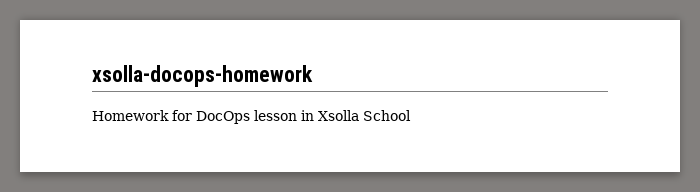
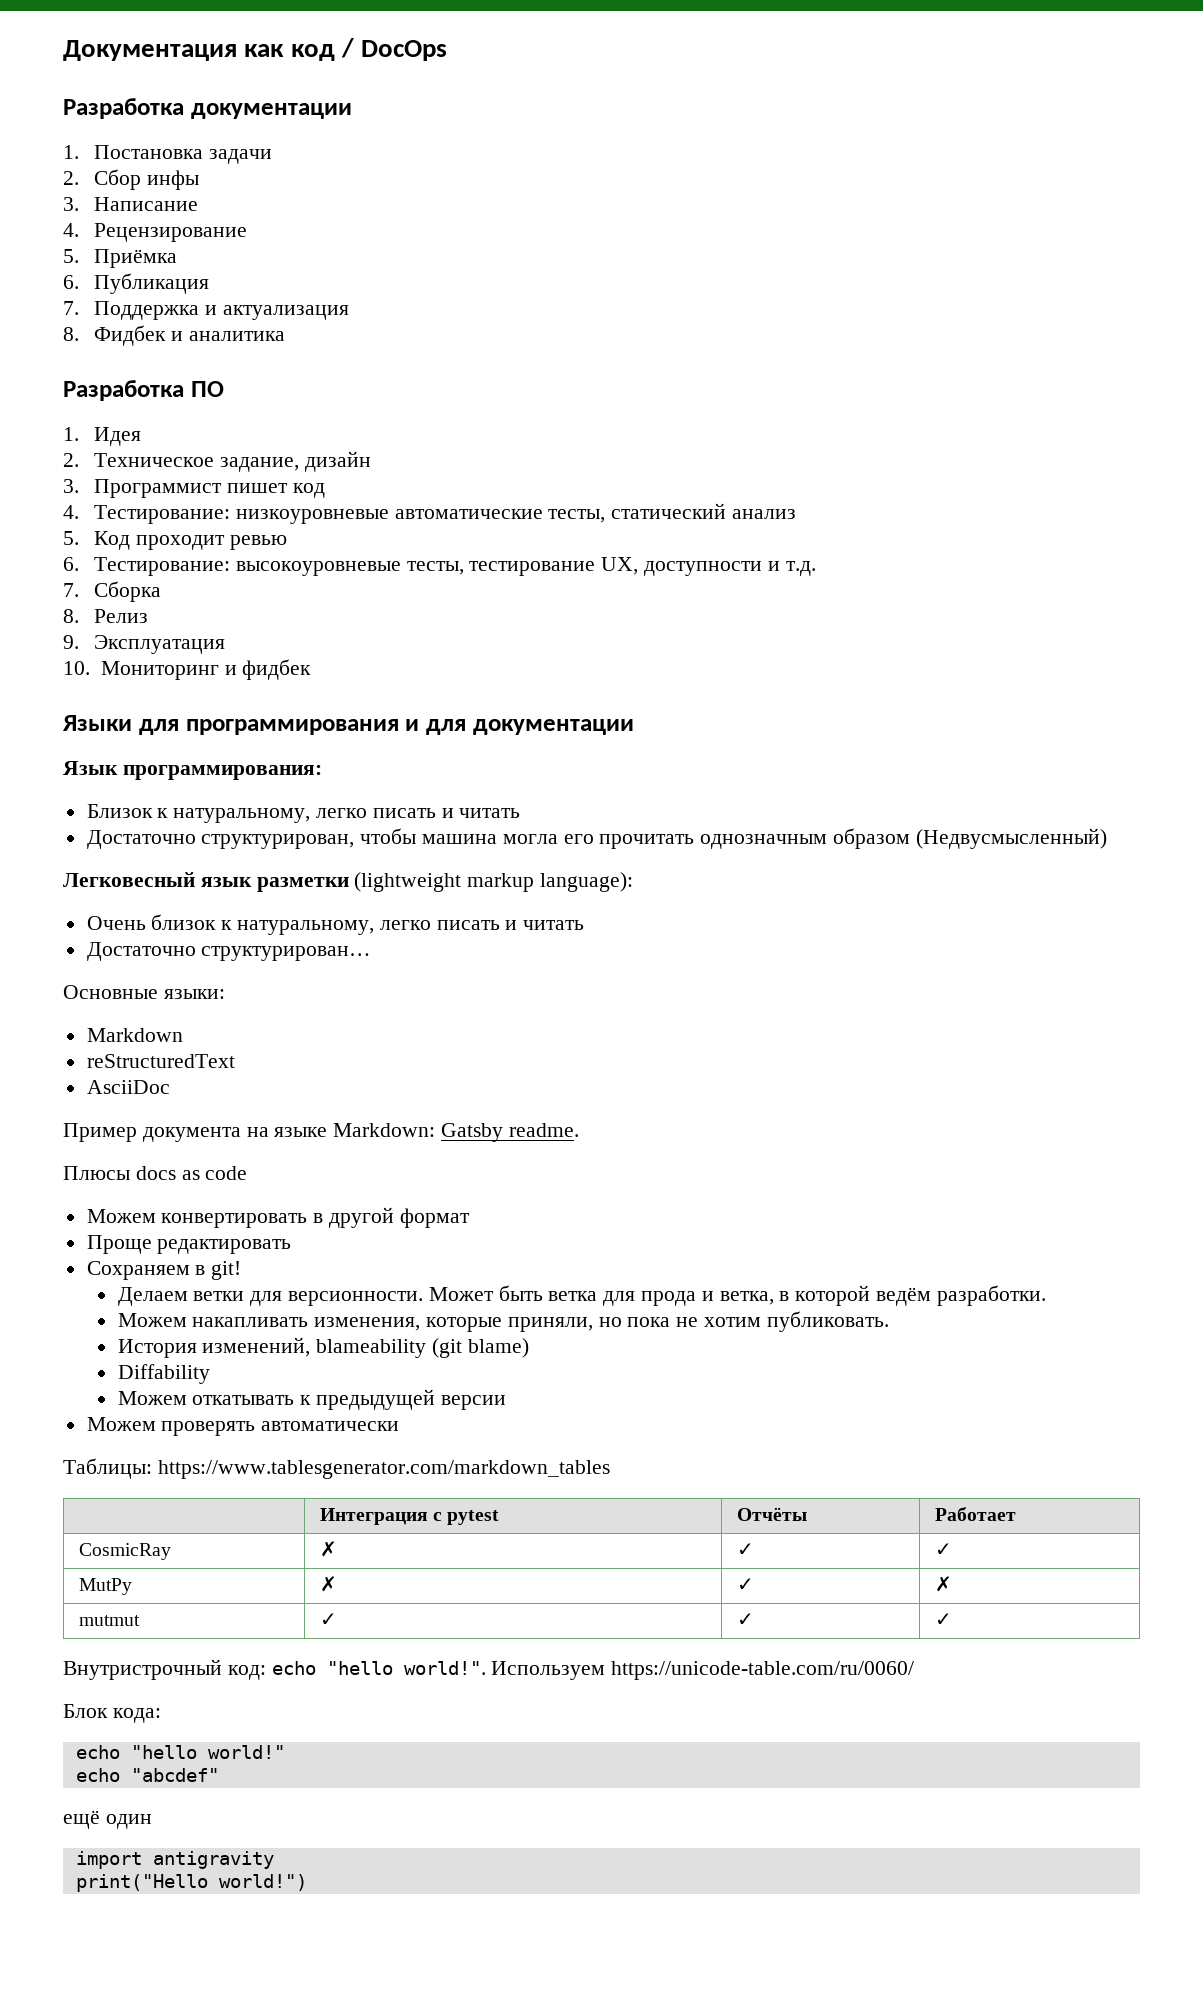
- xsolla-docops-homework
- Homework for DocOps lesson in Xsolla School
+ Документация как код / DocOps
+ Разработка документации
+ 1. Постановка задачи
+ 2. Сбор инфы
+ 3. Написание
+ 4. Рецензирование
+ 5. Приёмка
+ 6. Публикация
+ 7. Поддержка и актуализация
+ 8. Фидбек и аналитика
+ Разработка ПО
+ 1. Идея
+ 2. Техническое задание, дизайн
+ 3. Программист пишет код
+ 4. Тестирование: низкоуровневые автоматические тесты, статический анализ
+ 5. Код проходит ревью
+ 6. Тестирование: высокоуровневые тесты, тестирование UX, доступности и т.д.
+ 7. Сборка
+ 8. Релиз
+ 9. Эксплуатация
+ 10. Мониторинг и фидбек
+ Языки для программирования и для документации
+ Язык программирования:
+ Близок к натуральному, легко писать и читать
+ Достаточно структурирован, чтобы машина могла его прочитать однозначным образом (Недвусмысленный)
+ Легковесный язык разметки (lightweight markup language):
+ Очень близок к натуральному, легко писать и читать
+ Достаточно структурирован…
+ Основные языки:
+ Markdown
+ reStructuredText
+ AsciiDoc
+ Пример документа на языке Markdown: Gatsby readme.
+ Плюсы docs as code
+ Можем конвертировать в другой формат
+ Проще редактировать
+ Сохраняем в git!
+ Делаем ветки для версионности. Может быть ветка для прода и ветка, в которой ведём разработки.
+ Можем накапливать изменения, которые приняли, но пока не хотим публиковать.
+ История изменений, blameability (git blame)
+ Diffability
+ Можем откатывать к предыдущей версии
+ Можем проверять автоматически
+ Таблицы: https://www.tablesgenerator.com/markdown_tables
+ | Интеграция с pytest | Отчёты | Работает
+ CosmicRay | ✗ | ✓ | ✓
+ MutPy | ✗ | ✓ | ✗
+ mutmut | ✓ | ✓ | ✓
+ Внутристрочный код: echo "hello world!". Используем https://unicode-table.com/ru/0060/
+ Блок кода:
+ echo "hello world!"
+ echo "abcdef"
+ ещё один
+ import antigravity
+ print("Hello world!")

